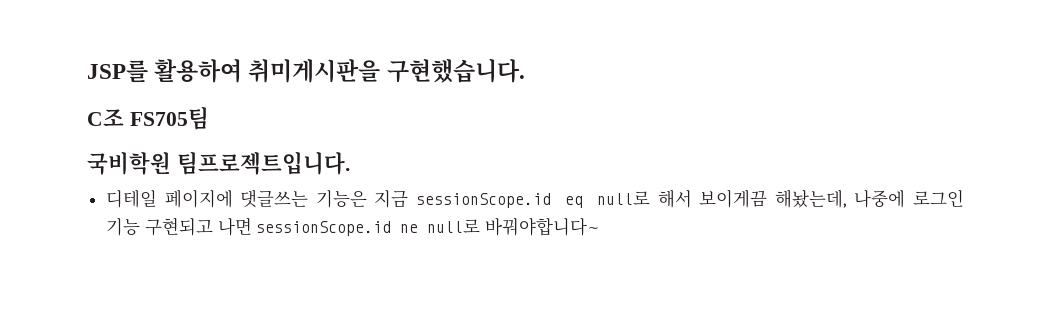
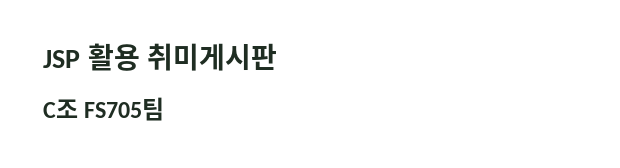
- JSP를 활용하여 취미게시판을 구현했습니다.
+ JSP 활용 취미게시판
  C조 FS705팀
- 국비학원 팀프로젝트입니다.
- 디테일 페이지에 댓글쓰는 기능은 지금 sessionScope.id eq null로 해서 보이게끔 해놨는데, 나중에 로그인 기능 구현되고 나면 sessionScope.id ne null로 바꿔야합니다~

